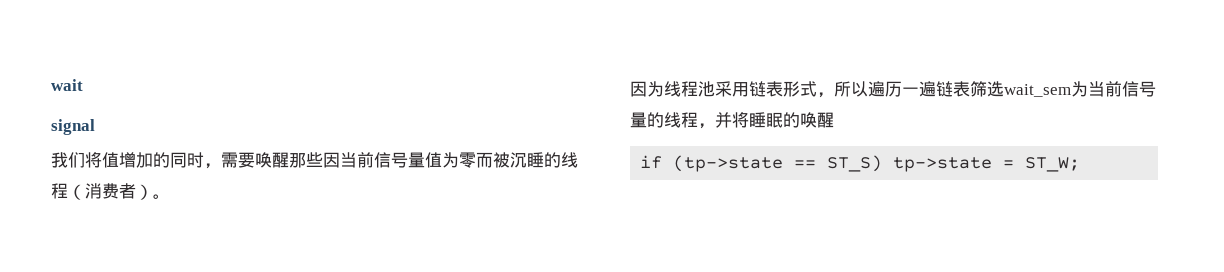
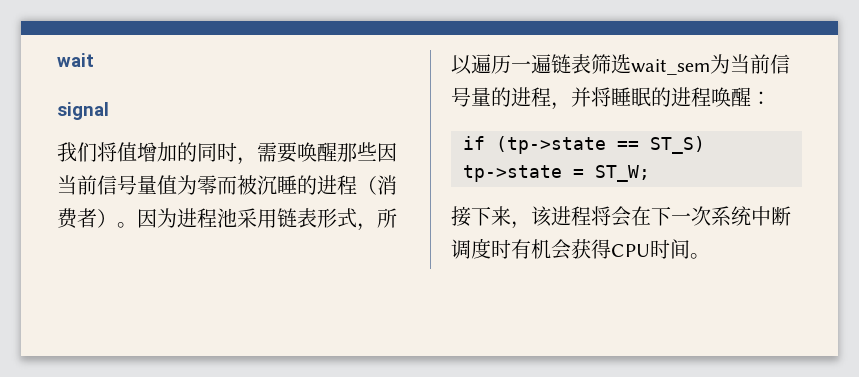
- 我们将值增加的同时，需要唤醒那些因当前信号量值为零而被沉睡的线程（消费者）。
- 因为线程池采用链表形式，所以遍历一遍链表筛选wait_sem为当前信号量的线程，并将睡眠的唤醒
+ 我们将值增加的同时，需要唤醒那些因当前信号量值为零而被沉睡的进程（消费者）。因为进程池采用链表形式，所以遍历一遍链表筛选wait_sem为当前信号量的进程，并将睡眠的进程唤醒：
+ 接下来，该进程将会在下一次系统中断调度时有机会获得CPU时间。

